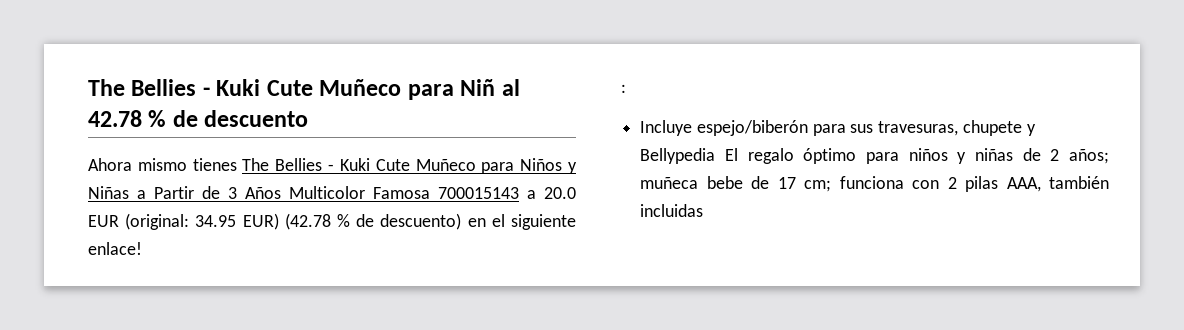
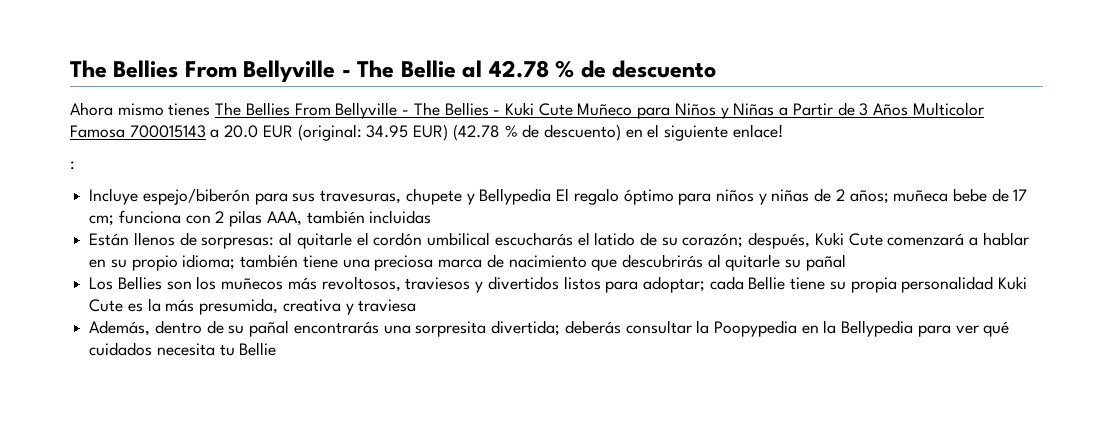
- The Bellies - Kuki Cute Muñeco para Niñ al 42.78 % de descuento
+ The Bellies From Bellyville - The Bellie al 42.78 % de descuento
- Ahora mismo tienes The Bellies - Kuki Cute Muñeco para Niños y Niñas a Partir de 3 Años Multicolor Famosa 700015143 a 20.0 EUR (original: 34.95 EUR) (42.78 % de descuento) en el siguiente enlace!
+ Ahora mismo tienes The Bellies From Bellyville - The Bellies - Kuki Cute Muñeco para Niños y Niñas a Partir de 3 Años Multicolor Famosa 700015143 a 20.0 EUR (original: 34.95 EUR) (42.78 % de descuento) en el siguiente enlace!
+ Están llenos de sorpresas: al quitarle el cordón umbilical escucharás el latido de su corazón; después, Kuki Cute comenzará a hablar en su propio idioma; también tiene una preciosa marca de nacimiento que descubrirás al quitarle su pañal
+ Los Bellies son los muñecos más revoltosos, traviesos y divertidos listos para adoptar; cada Bellie tiene su propia personalidad Kuki Cute es la más presumida, creativa y traviesa
+ Además, dentro de su pañal encontrarás una sorpresita divertida; deberás consultar la Poopypedia en la Bellypedia para ver qué cuidados necesita tu Bellie

